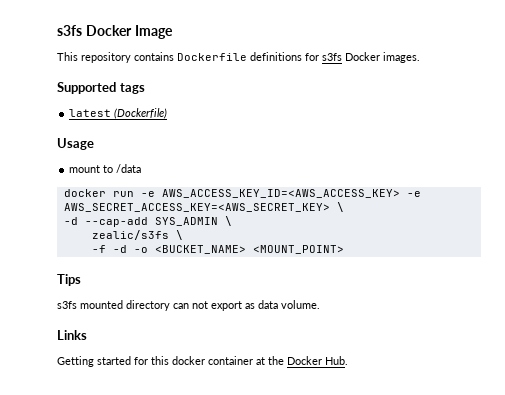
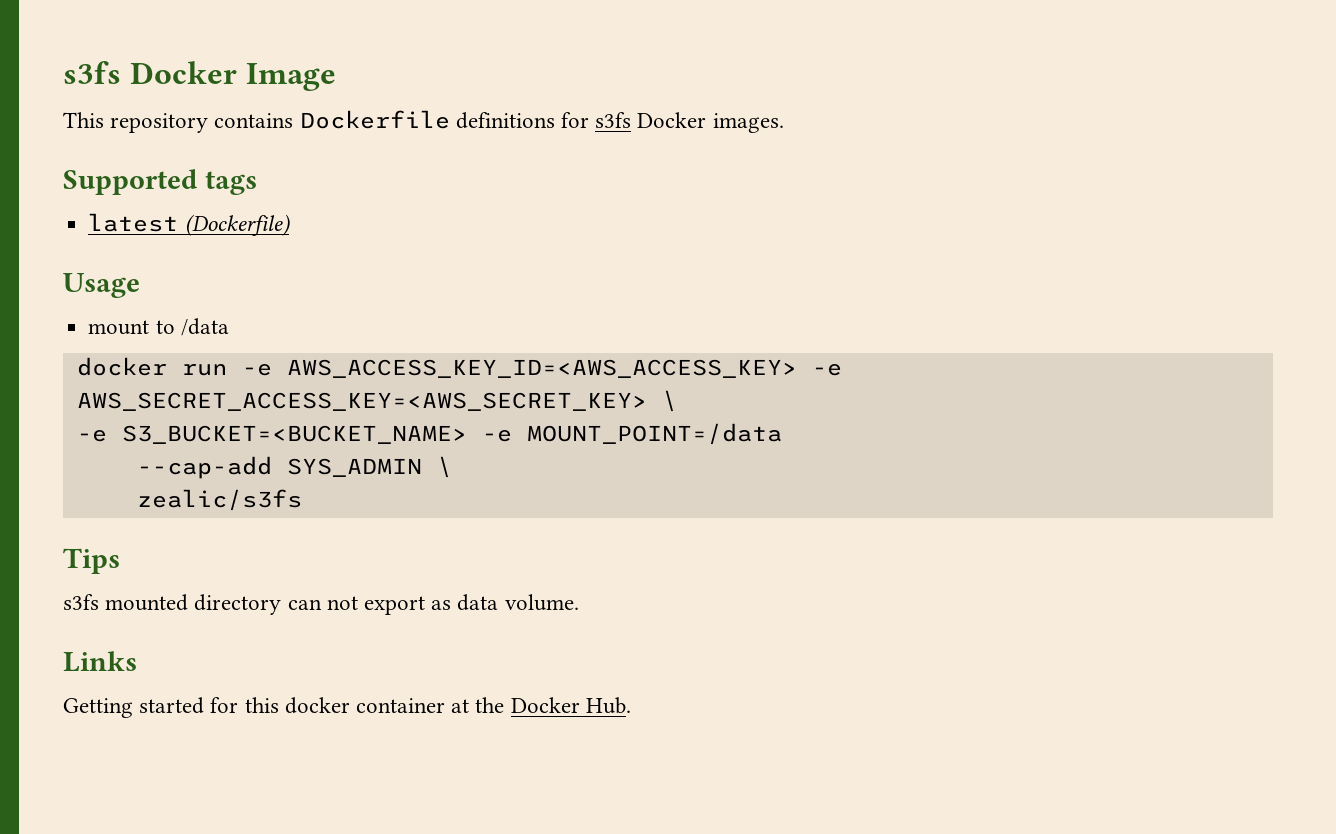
- -d --cap-add SYS_ADMIN \
+ -e S3_BUCKET=<BUCKET_NAME> -e MOUNT_POINT=/data
+ --cap-add SYS_ADMIN \
- zealic/s3fs \
- -f -d -o <BUCKET_NAME> <MOUNT_POINT>
+ zealic/s3fs

